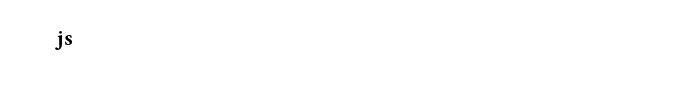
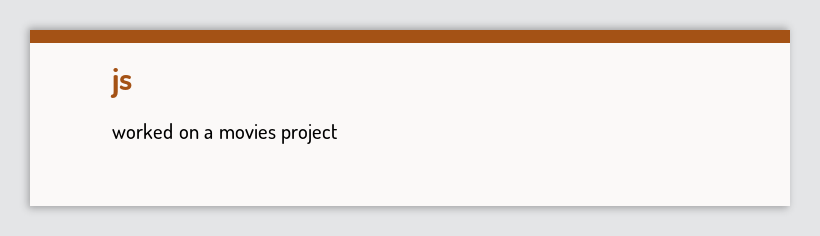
+ worked on a movies project

